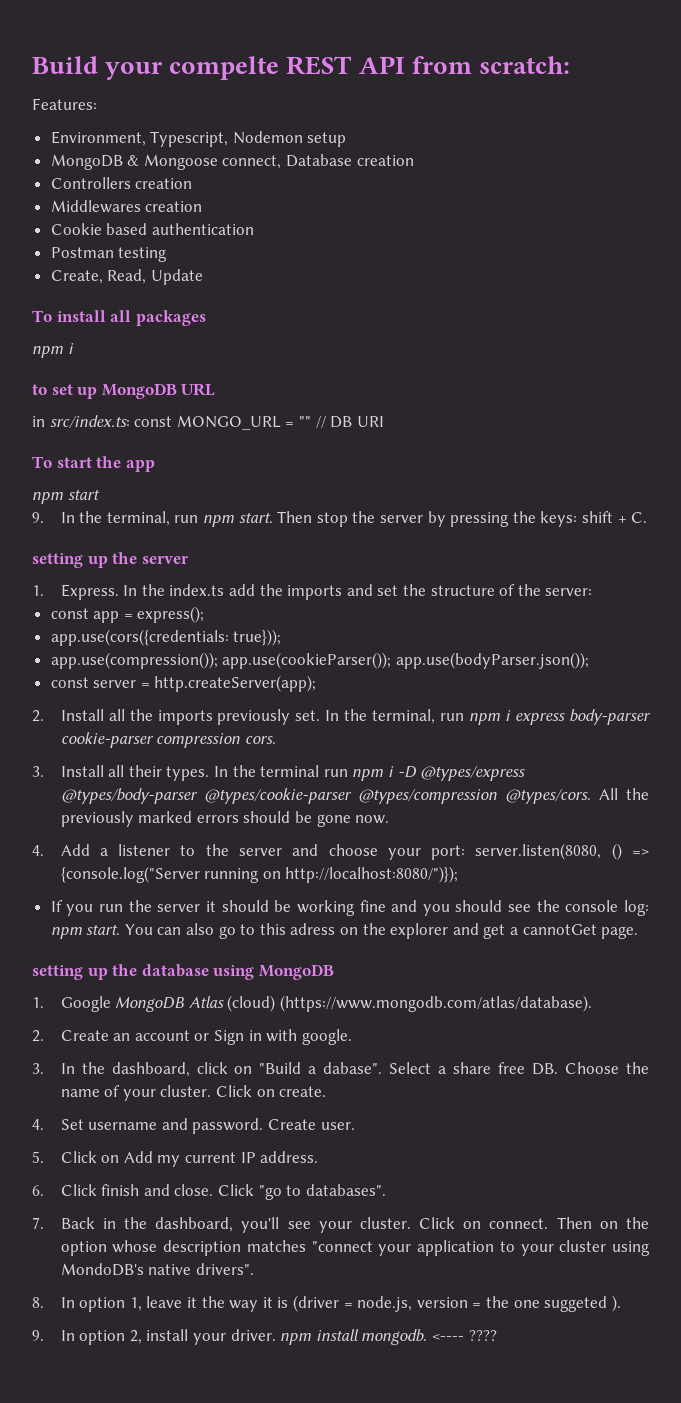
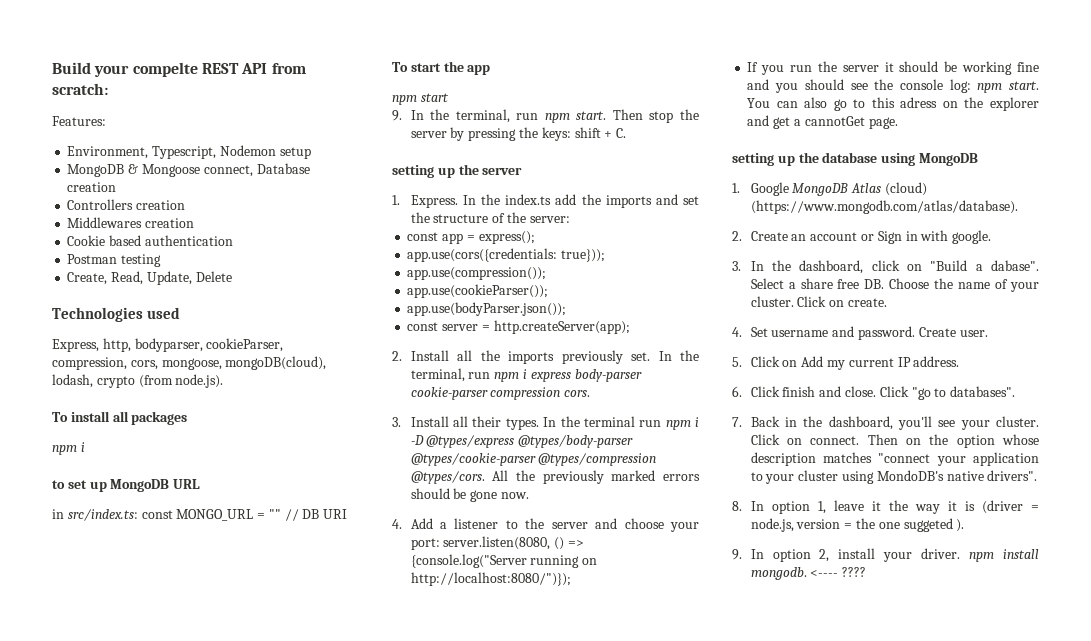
- Create, Read, Update
+ Create, Read, Update, Delete
+ Technologies used
+ Express, http, bodyparser, cookieParser, compression, cors, mongoose, mongoDB(cloud), lodash, crypto (from node.js).
- app.use(compression()); app.use(cookieParser()); app.use(bodyParser.json());
+ app.use(compression());
+ app.use(cookieParser());
+ app.use(bodyParser.json());

